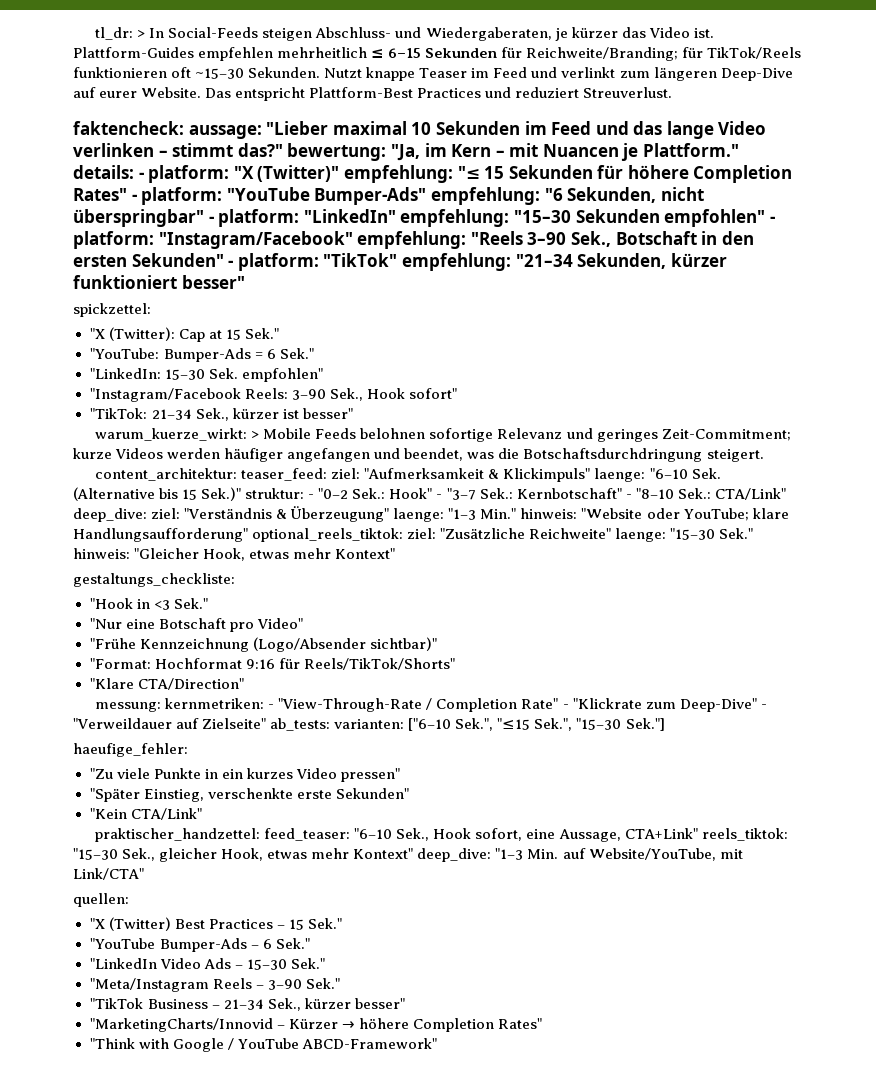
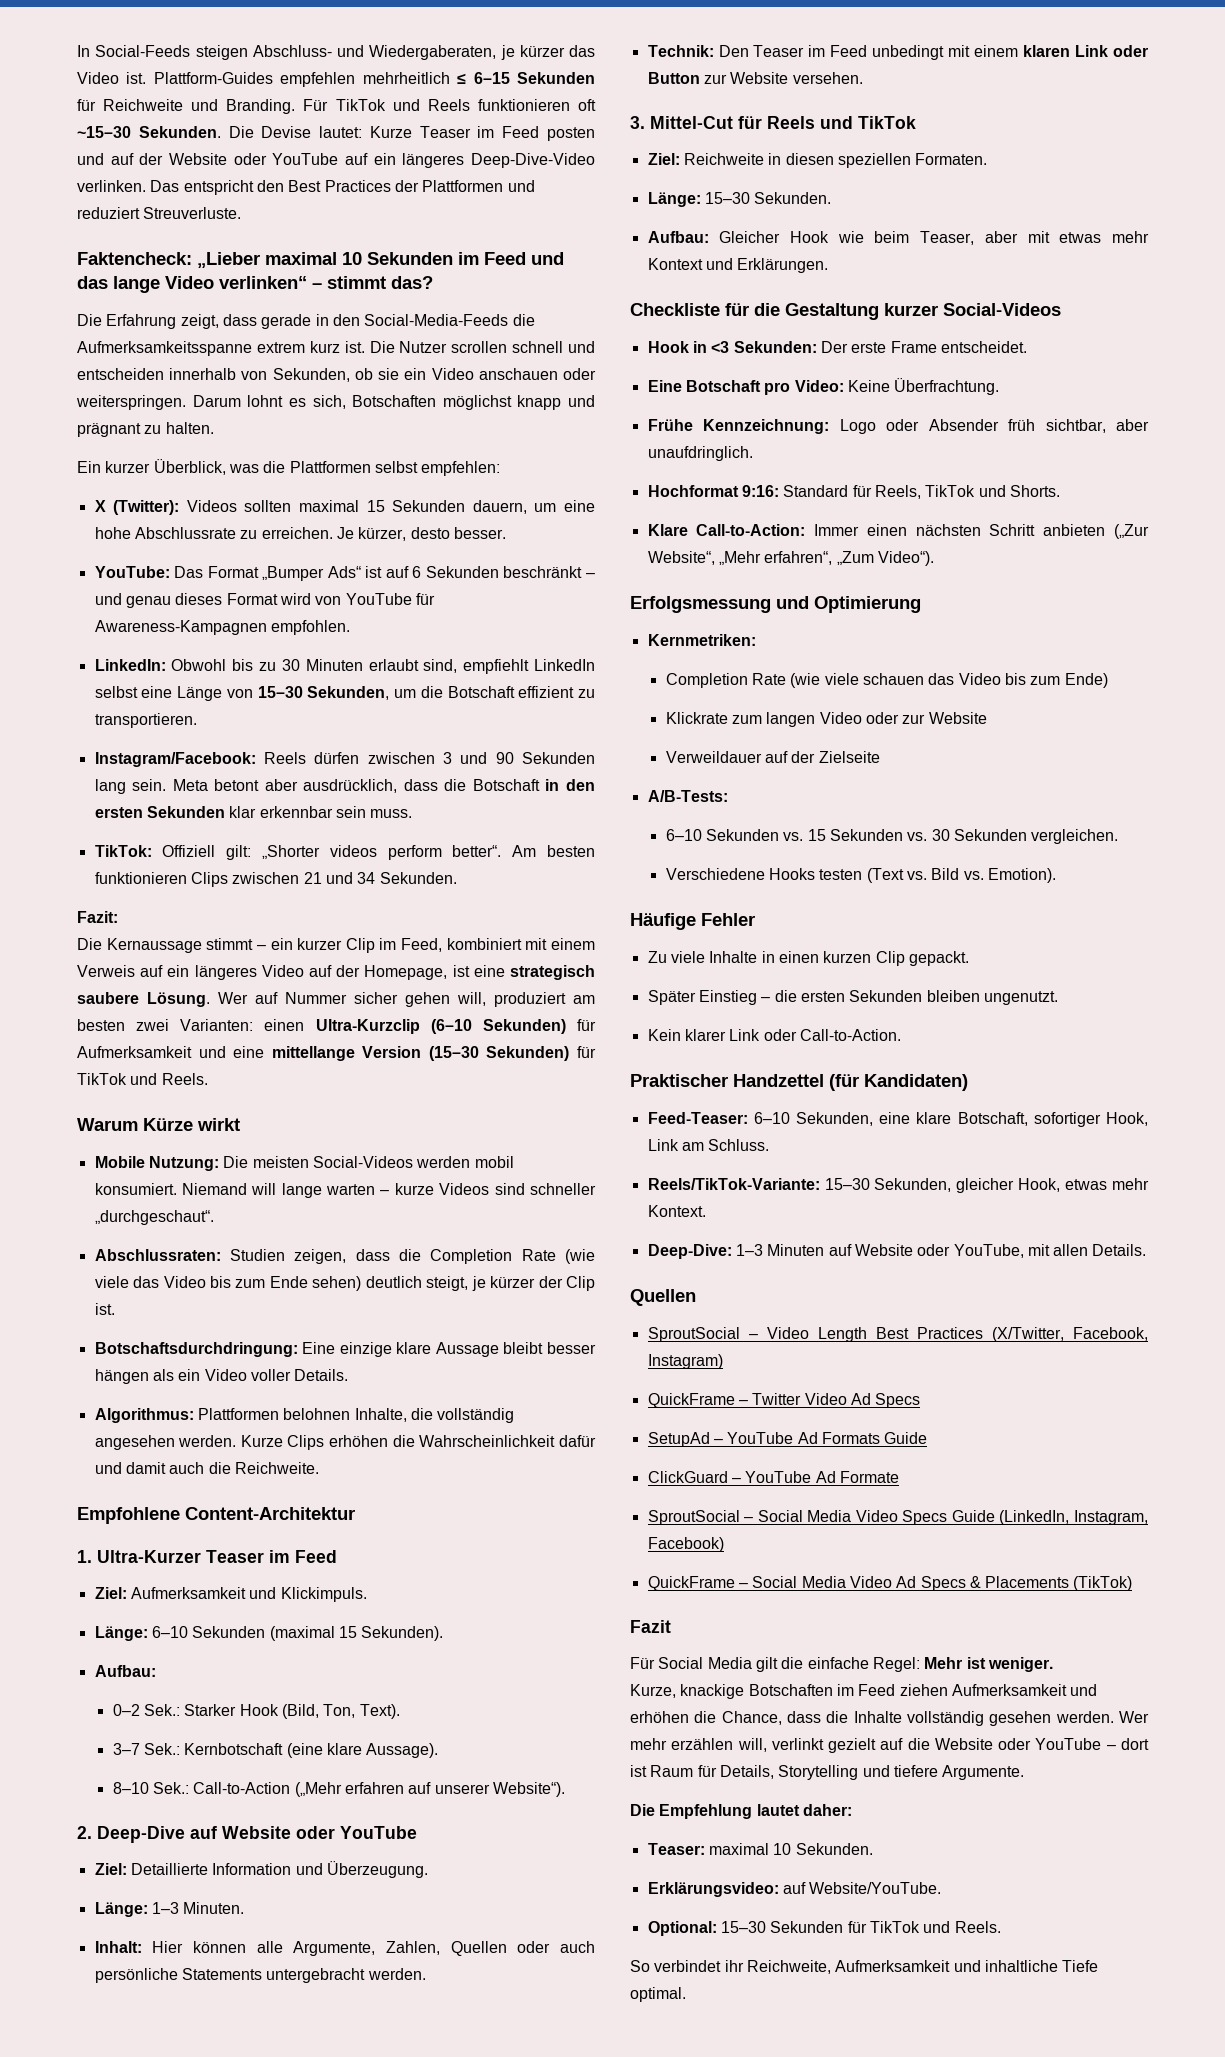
- tl_dr: > In Social-Feeds steigen Abschluss- und Wiedergaberaten, je kürzer das Video ist.
+ In Social-Feeds steigen Abschluss- und Wiedergaberaten, je kürzer das Video ist.
- Plattform-Guides empfehlen mehrheitlich ≤ 6–15 Sekunden für Reichweite/Branding; für TikTok/Reels funktionieren oft ~15–30 Sekunden. Nutzt knappe Teaser im Feed und verlinkt zum längeren Deep-Dive auf eurer Website. Das entspricht Plattform-Best Practices und reduziert Streuverlust.
- faktencheck: aussage: "Lieber maximal 10 Sekunden im Feed und das lange Video verlinken – stimmt das?" bewertung: "Ja, im Kern – mit Nuancen je Plattform." details: - platform: "X (Twitter)" empfehlung: "≤ 15 Sekunden für höhere Completion Rates" - platform: "YouTube Bumper-Ads" empfehlung: "6 Sekunden, nicht überspringbar" - platform: "LinkedIn" empfehlung: "15–30 Sekunden empfohlen" - platform: "Instagram/Facebook" empfehlung: "Reels 3–90 Sek., Botschaft in den ersten Sekunden" - platform: "TikTok" empfehlung: "21–34 Sekunden, kürzer funktioniert besser"
- spickzettel:
- "X (Twitter): Cap at 15 Sek."
- "YouTube: Bumper-Ads = 6 Sek."
- "LinkedIn: 15–30 Sek. empfohlen"
- "Instagram/Facebook Reels: 3–90 Sek., Hook sofort"
- "TikTok: 21–34 Sek., kürzer ist besser"
- warum_kuerze_wirkt: > Mobile Feeds belohnen sofortige Relevanz und geringes Zeit-Commitment; kurze Videos werden häufiger angefangen und beendet, was die Botschaftsdurchdringung steigert.
- content_architektur: teaser_feed: ziel: "Aufmerksamkeit & Klickimpuls" laenge: "6–10 Sek. (Alternative bis 15 Sek.)" struktur: - "0–2 Sek.: Hook" - "3–7 Sek.: Kernbotschaft" - "8–10 Sek.: CTA/Link" deep_dive: ziel: "Verständnis & Überzeugung" laenge: "1–3 Min." hinweis: "Website oder YouTube; klare Handlungsaufforderung" optional_reels_tiktok: ziel: "Zusätzliche Reichweite" laenge: "15–30 Sek." hinweis: "Gleicher Hook, etwas mehr Kontext"
- gestaltungs_checkliste:
- "Hook in <3 Sek."
- "Nur eine Botschaft pro Video"
- "Frühe Kennzeichnung (Logo/Absender sichtbar)"
- "Format: Hochformat 9:16 für Reels/TikTok/Shorts"
- "Klare CTA/Direction"
- messung: kernmetriken: - "View-Through-Rate / Completion Rate" - "Klickrate zum Deep-Dive" - "Verweildauer auf Zielseite" ab_tests: varianten: ["6–10 Sek.", "≤15 Sek.", "15–30 Sek."]
- haeufige_fehler:
- "Zu viele Punkte in ein kurzes Video pressen"
- "Später Einstieg, verschenkte erste Sekunden"
- "Kein CTA/Link"
- praktischer_handzettel: feed_teaser: "6–10 Sek., Hook sofort, eine Aussage, CTA+Link" reels_tiktok: "15–30 Sek., gleicher Hook, etwas mehr Kontext" deep_dive: "1–3 Min. auf Website/YouTube, mit Link/CTA"
- quellen:
- "X (Twitter) Best Practices – 15 Sek."
- "YouTube Bumper-Ads – 6 Sek."
- "LinkedIn Video Ads – 15–30 Sek."
- "Meta/Instagram Reels – 3–90 Sek."
- "TikTok Business – 21–34 Sek., kürzer besser"
- "MarketingCharts/Innovid – Kürzer → höhere Completion Rates"
- "Think with Google / YouTube ABCD-Framework"
+ Plattform-Guides empfehlen mehrheitlich ≤ 6–15 Sekunden für Reichweite und Branding. Für TikTok und Reels funktionieren oft ~15–30 Sekunden. Die Devise lautet: Kurze Teaser im Feed posten und auf der Website oder YouTube auf ein längeres Deep-Dive-Video verlinken. Das entspricht den Best Practices der Plattformen und reduziert Streuverluste.
+ Faktencheck: „Lieber maximal 10 Sekunden im Feed und das lange Video verlinken“ – stimmt das?
+ Die Erfahrung zeigt, dass gerade in den Social-Media-Feeds die Aufmerksamkeitsspanne extrem kurz ist. Die Nutzer scrollen schnell und entscheiden innerhalb von Sekunden, ob sie ein Video anschauen oder weiterspringen. Darum lohnt es sich, Botschaften möglichst knapp und prägnant zu halten.
+ Ein kurzer Überblick, was die Plattformen selbst empfehlen:
+ X (Twitter): Videos sollten maximal 15 Sekunden dauern, um eine hohe Abschlussrate zu erreichen. Je kürzer, desto besser.
+ YouTube: Das Format „Bumper Ads“ ist auf 6 Sekunden beschränkt – und genau dieses Format wird von YouTube für Awareness-Kampagnen empfohlen.
+ LinkedIn: Obwohl bis zu 30 Minuten erlaubt sind, empfiehlt LinkedIn selbst eine Länge von 15–30 Sekunden, um die Botschaft effizient zu transportieren.
+ Instagram/Facebook: Reels dürfen zwischen 3 und 90 Sekunden lang sein. Meta betont aber ausdrücklich, dass die Botschaft in den ersten Sekunden klar erkennbar sein muss.
+ TikTok: Offiziell gilt: „Shorter videos perform better“. Am besten funktionieren Clips zwischen 21 und 34 Sekunden.
+ Fazit:
+ Die Kernaussage stimmt – ein kurzer Clip im Feed, kombiniert mit einem Verweis auf ein längeres Video auf der Homepage, ist eine strategisch saubere Lösung. Wer auf Nummer sicher gehen will, produziert am besten zwei Varianten: einen Ultra-Kurzclip (6–10 Sekunden) für Aufmerksamkeit und eine mittellange Version (15–30 Sekunden) für TikTok und Reels.
+ Warum Kürze wirkt
+ Mobile Nutzung: Die meisten Social-Videos werden mobil konsumiert. Niemand will lange warten – kurze Videos sind schneller „durchgeschaut“.
+ Abschlussraten: Studien zeigen, dass die Completion Rate (wie viele das Video bis zum Ende sehen) deutlich steigt, je kürzer der Clip ist.
+ Botschaftsdurchdringung: Eine einzige klare Aussage bleibt besser hängen als ein Video voller Details.
+ Algorithmus: Plattformen belohnen Inhalte, die vollständig angesehen werden. Kurze Clips erhöhen die Wahrscheinlichkeit dafür und damit auch die Reichweite.
+ Empfohlene Content-Architektur
+ 1. Ultra-Kurzer Teaser im Feed
+ Ziel: Aufmerksamkeit und Klickimpuls.
+ Länge: 6–10 Sekunden (maximal 15 Sekunden).
+ Aufbau:
+ 0–2 Sek.: Starker Hook (Bild, Ton, Text).
+ 3–7 Sek.: Kernbotschaft (eine klare Aussage).
+ 8–10 Sek.: Call-to-Action („Mehr erfahren auf unserer Website“).
+ 2. Deep-Dive auf Website oder YouTube
+ Ziel: Detaillierte Information und Überzeugung.
+ Länge: 1–3 Minuten.
+ Inhalt: Hier können alle Argumente, Zahlen, Quellen oder auch persönliche Statements untergebracht werden.
+ Technik: Den Teaser im Feed unbedingt mit einem klaren Link oder Button zur Website versehen.
+ 3. Mittel-Cut für Reels und TikTok
+ Ziel: Reichweite in diesen speziellen Formaten.
+ Länge: 15–30 Sekunden.
+ Aufbau: Gleicher Hook wie beim Teaser, aber mit etwas mehr Kontext und Erklärungen.
+ Checkliste für die Gestaltung kurzer Social-Videos
+ Hook in <3 Sekunden: Der erste Frame entscheidet.
+ Eine Botschaft pro Video: Keine Überfrachtung.
+ Frühe Kennzeichnung: Logo oder Absender früh sichtbar, aber unaufdringlich.
+ Hochformat 9:16: Standard für Reels, TikTok und Shorts.
+ Klare Call-to-Action: Immer einen nächsten Schritt anbieten („Zur Website“, „Mehr erfahren“, „Zum Video“).
+ Erfolgsmessung und Optimierung
+ Kernmetriken:
+ Completion Rate (wie viele schauen das Video bis zum Ende)
+ Klickrate zum langen Video oder zur Website
+ Verweildauer auf der Zielseite
+ A/B-Tests:
+ 6–10 Sekunden vs. 15 Sekunden vs. 30 Sekunden vergleichen.
+ Verschiedene Hooks testen (Text vs. Bild vs. Emotion).
+ Häufige Fehler
+ Zu viele Inhalte in einen kurzen Clip gepackt.
+ Später Einstieg – die ersten Sekunden bleiben ungenutzt.
+ Kein klarer Link oder Call-to-Action.
+ Praktischer Handzettel (für Kandidaten)
+ Feed-Teaser: 6–10 Sekunden, eine klare Botschaft, sofortiger Hook, Link am Schluss.
+ Reels/TikTok-Variante: 15–30 Sekunden, gleicher Hook, etwas mehr Kontext.
+ Deep-Dive: 1–3 Minuten auf Website oder YouTube, mit allen Details.
+ Quellen
+ SproutSocial – Video Length Best Practices (X/Twitter, Facebook, Instagram)
+ QuickFrame – Twitter Video Ad Specs
+ SetupAd – YouTube Ad Formats Guide
+ ClickGuard – YouTube Ad Formate
+ SproutSocial – Social Media Video Specs Guide (LinkedIn, Instagram, Facebook)
+ QuickFrame – Social Media Video Ad Specs & Placements (TikTok)
+ Fazit
+ Für Social Media gilt die einfache Regel: Mehr ist weniger.
+ Kurze, knackige Botschaften im Feed ziehen Aufmerksamkeit und erhöhen die Chance, dass die Inhalte vollständig gesehen werden. Wer mehr erzählen will, verlinkt gezielt auf die Website oder YouTube – dort ist Raum für Details, Storytelling und tiefere Argumente.
+ Die Empfehlung lautet daher:
+ Teaser: maximal 10 Sekunden.
+ Erklärungsvideo: auf Website/YouTube.
+ Optional: 15–30 Sekunden für TikTok und Reels.
+ So verbindet ihr Reichweite, Aufmerksamkeit und inhaltliche Tiefe optimal.

